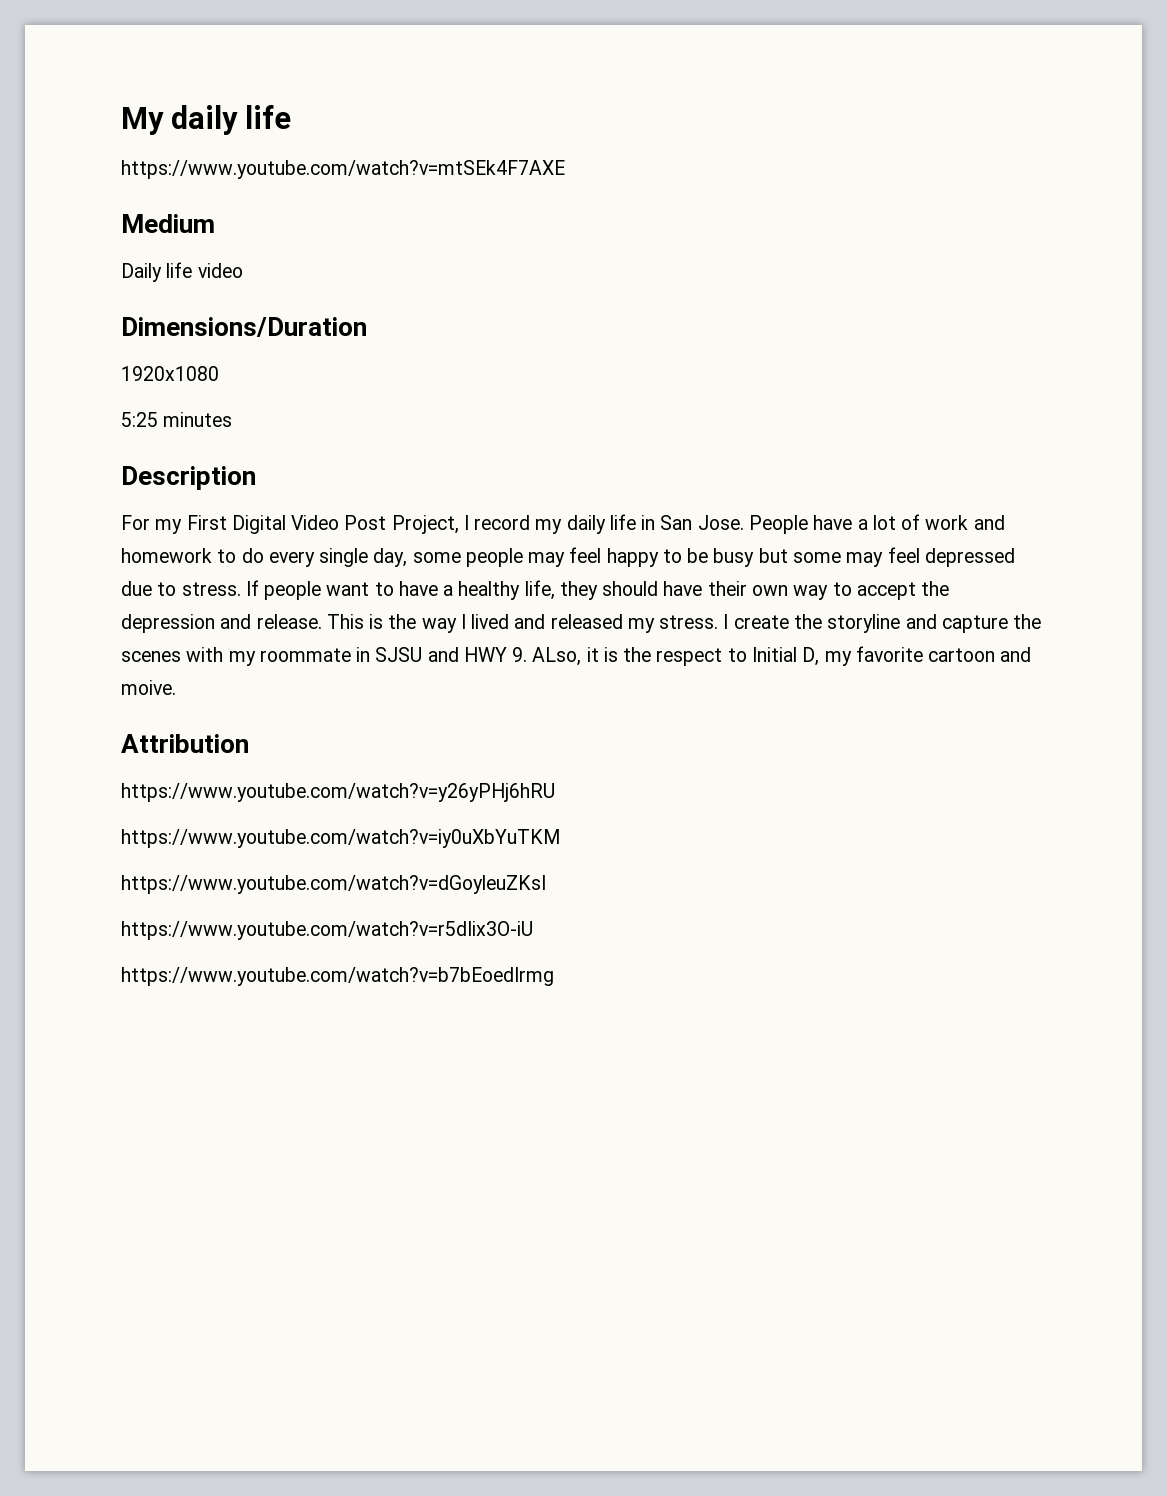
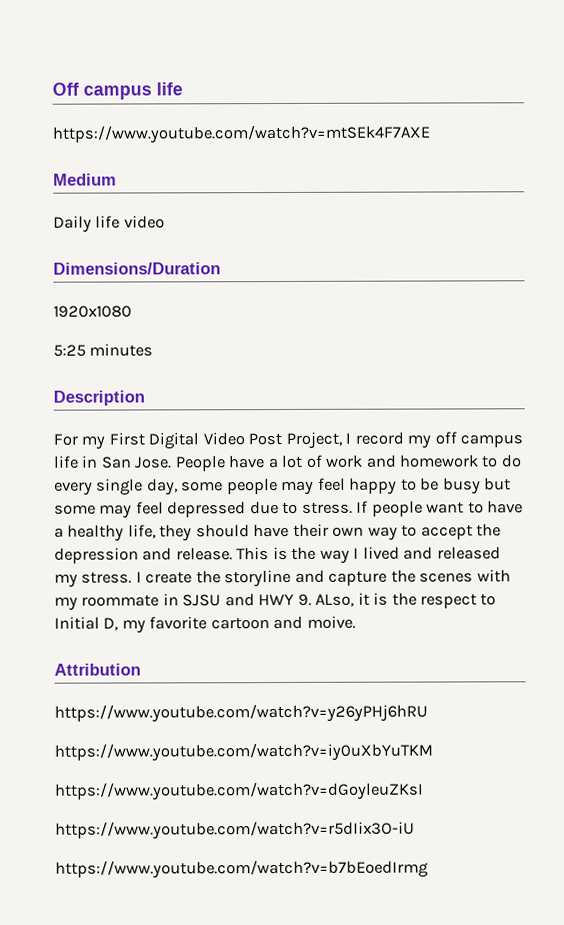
- My daily life
+ Off campus life
- For my First Digital Video Post Project, I record my daily life in San Jose.
+ For my First Digital Video Post Project, I record my off campus life in San Jose.

